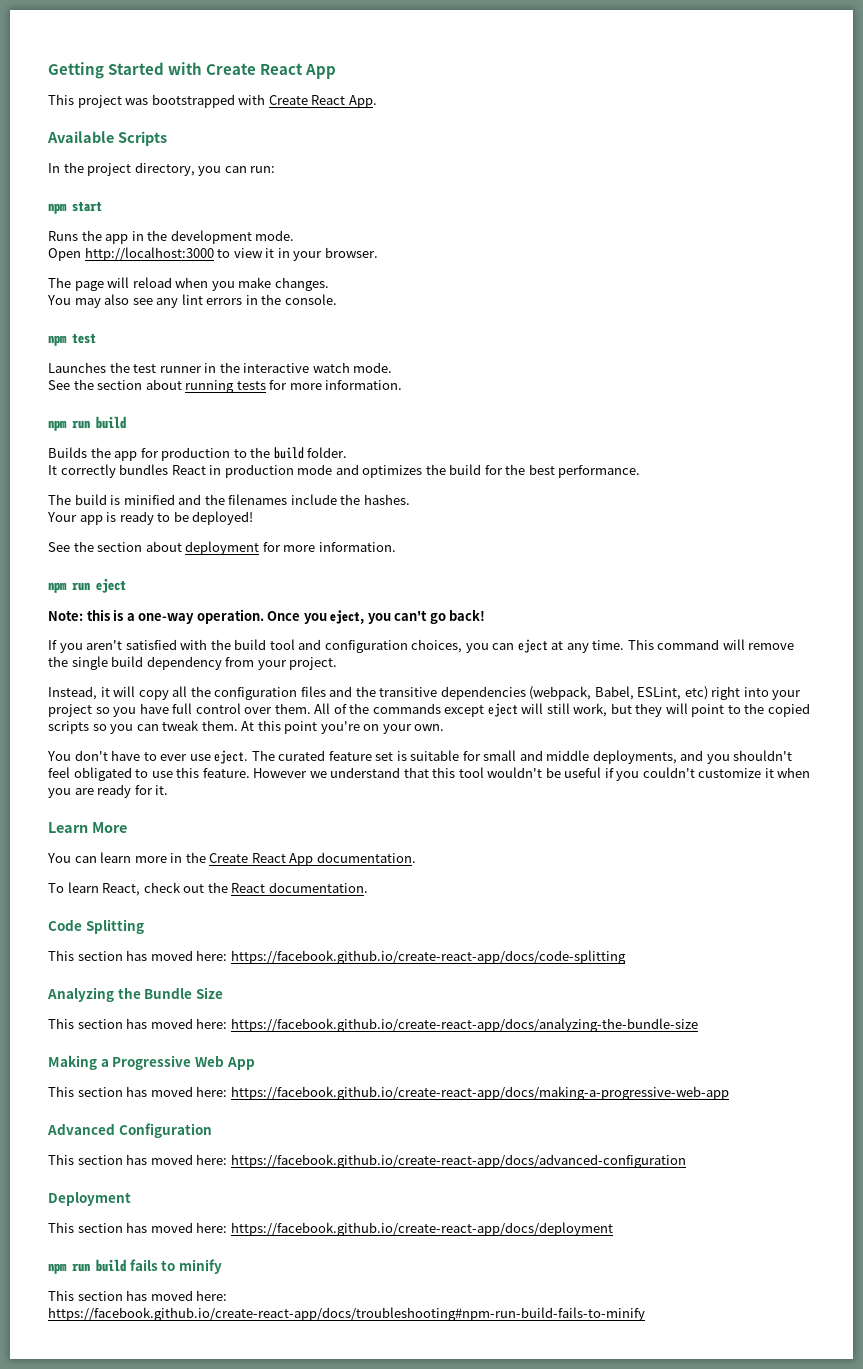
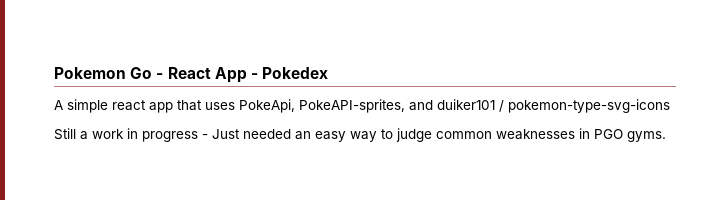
- Getting Started with Create React App
- This project was bootstrapped with Create React App.
- Available Scripts
- In the project directory, you can run:
- npm start
- Runs the app in the development mode.
- Open http://localhost:3000 to view it in your browser.
- The page will reload when you make changes.
- You may also see any lint errors in the console.
- npm test
- Launches the test runner in the interactive watch mode.
- See the section about running tests for more information.
- npm run build
- Builds the app for production to the build folder.
- It correctly bundles React in production mode and optimizes the build for the best performance.
- The build is minified and the filenames include the hashes.
- Your app is ready to be deployed!
- See the section about deployment for more information.
- npm run eject
- Note: this is a one-way operation. Once you eject, you can't go back!
- If you aren't satisfied with the build tool and configuration choices, you can eject at any time. This command will remove the single build dependency from your project.
- Instead, it will copy all the configuration files and the transitive dependencies (webpack, Babel, ESLint, etc) right into your project so you have full control over them. All of the commands except eject will still work, but they will point to the copied scripts so you can tweak them. At this point you're on your own.
- You don't have to ever use eject. The curated feature set is suitable for small and middle deployments, and you shouldn't feel obligated to use this feature. However we understand that this tool wouldn't be useful if you couldn't customize it when you are ready for it.
- Learn More
- You can learn more in the Create React App documentation.
- To learn React, check out the React documentation.
- Code Splitting
- This section has moved here: https://facebook.github.io/create-react-app/docs/code-splitting
- Analyzing the Bundle Size
- This section has moved here: https://facebook.github.io/create-react-app/docs/analyzing-the-bundle-size
- Making a Progressive Web App
- This section has moved here: https://facebook.github.io/create-react-app/docs/making-a-progressive-web-app
- Advanced Configuration
- This section has moved here: https://facebook.github.io/create-react-app/docs/advanced-configuration
- Deployment
- This section has moved here: https://facebook.github.io/create-react-app/docs/deployment
- npm run build fails to minify
- This section has moved here: https://facebook.github.io/create-react-app/docs/troubleshooting#npm-run-build-fails-to-minify
+ Pokemon Go - React App - Pokedex
+ A simple react app that uses PokeApi, PokeAPI-sprites, and duiker101 / pokemon-type-svg-icons
+ Still a work in progress - Just needed an easy way to judge common weaknesses in PGO gyms.

